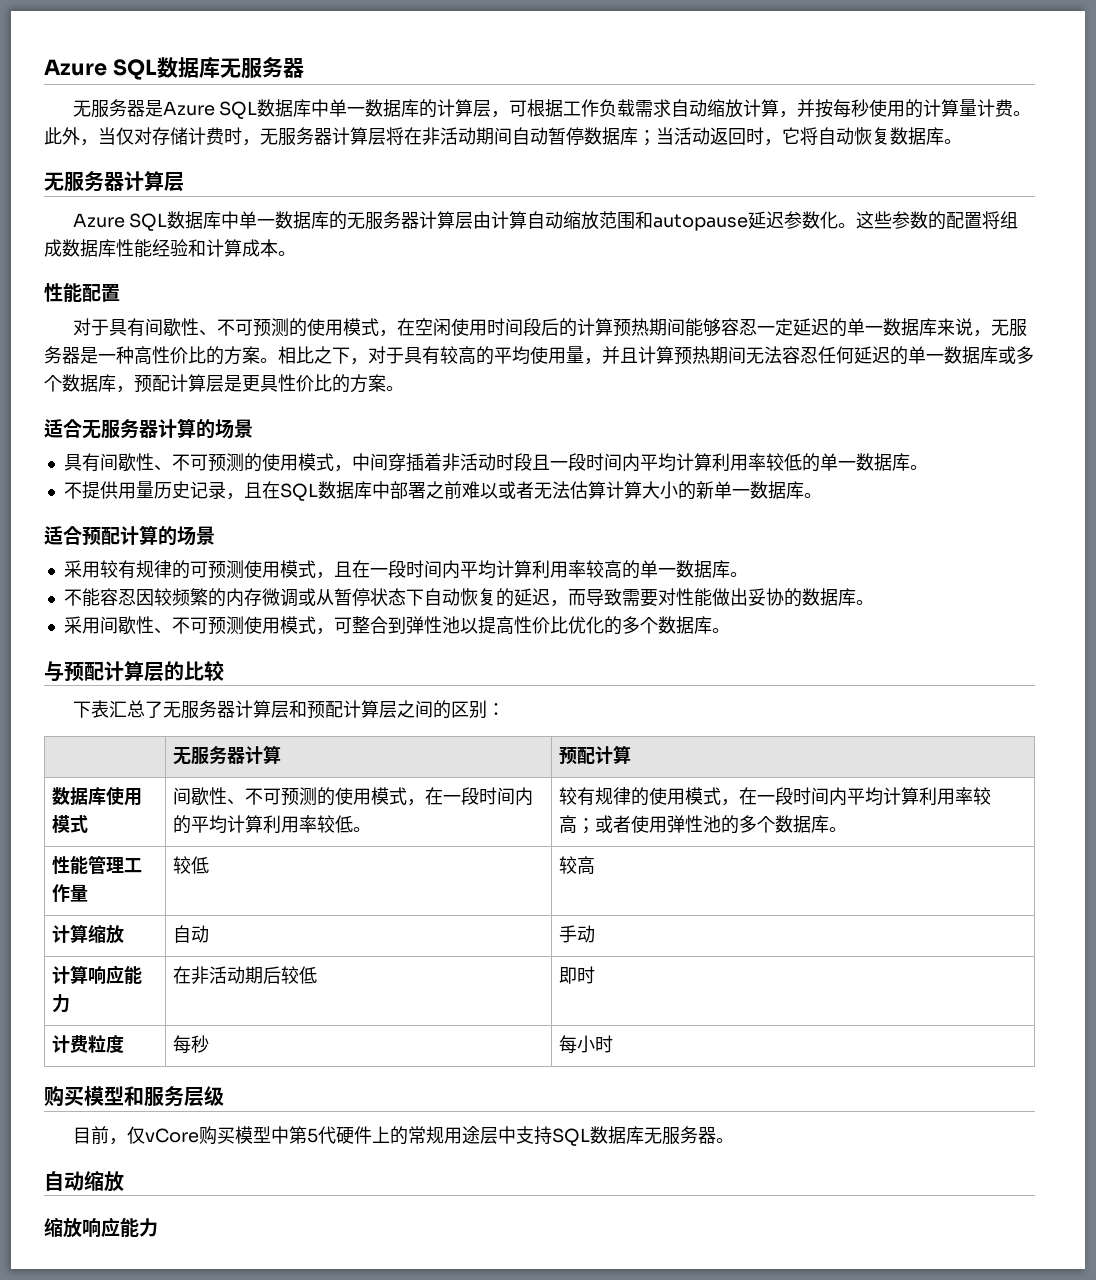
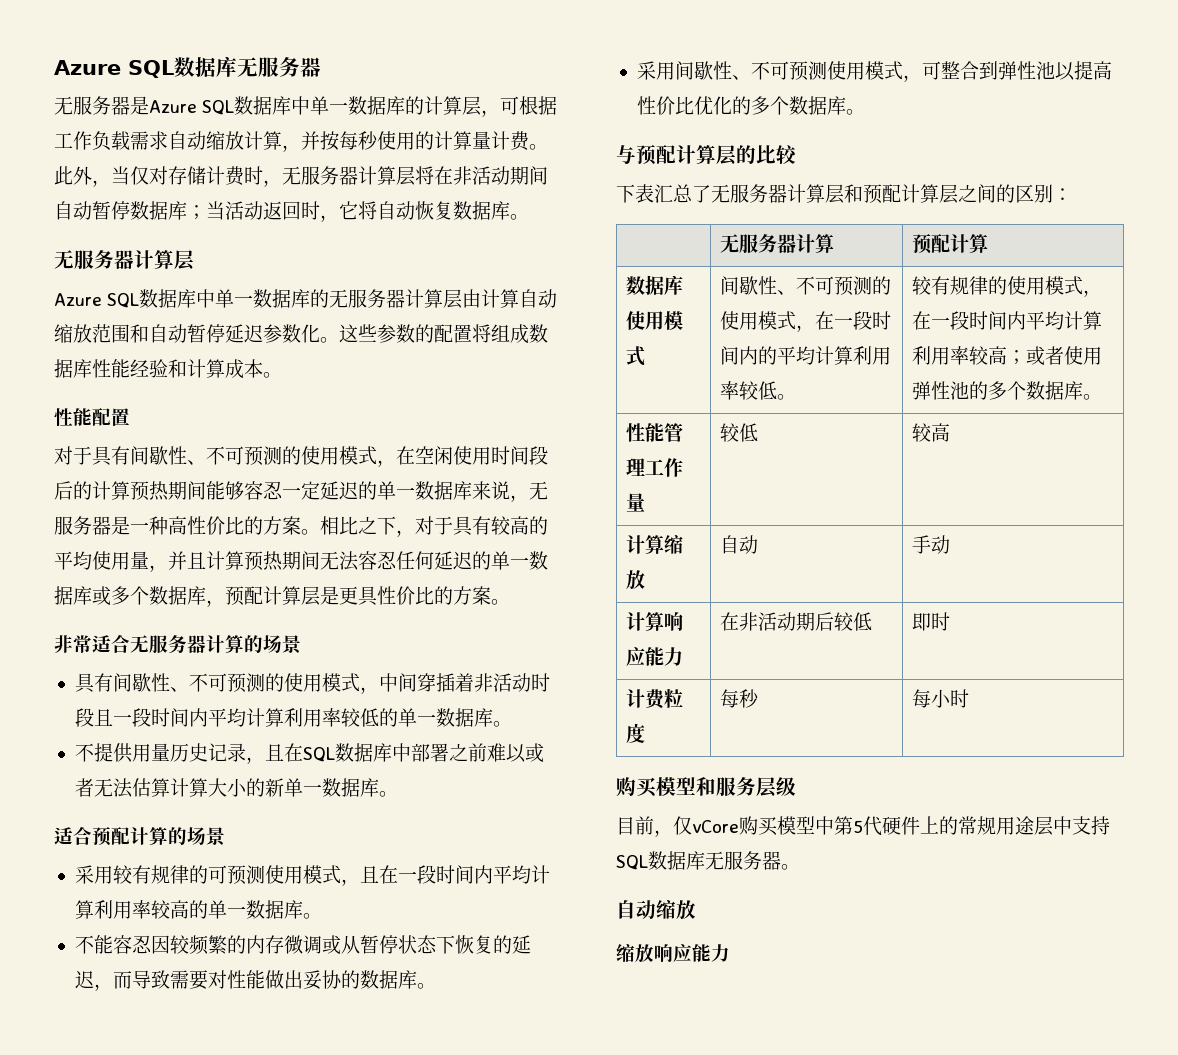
- Azure SQL数据库中单一数据库的无服务器计算层由计算自动缩放范围和autopause延迟参数化。
+ Azure SQL数据库中单一数据库的无服务器计算层由计算自动缩放范围和自动暂停延迟参数化。
- 适合无服务器计算的场景
+ 非常适合无服务器计算的场景
- 不能容忍因较频繁的内存微调或从暂停状态下自动恢复的延迟，而导致需要对性能做出妥协的数据库。
+ 不能容忍因较频繁的内存微调或从暂停状态下恢复的延迟，而导致需要对性能做出妥协的数据库。

